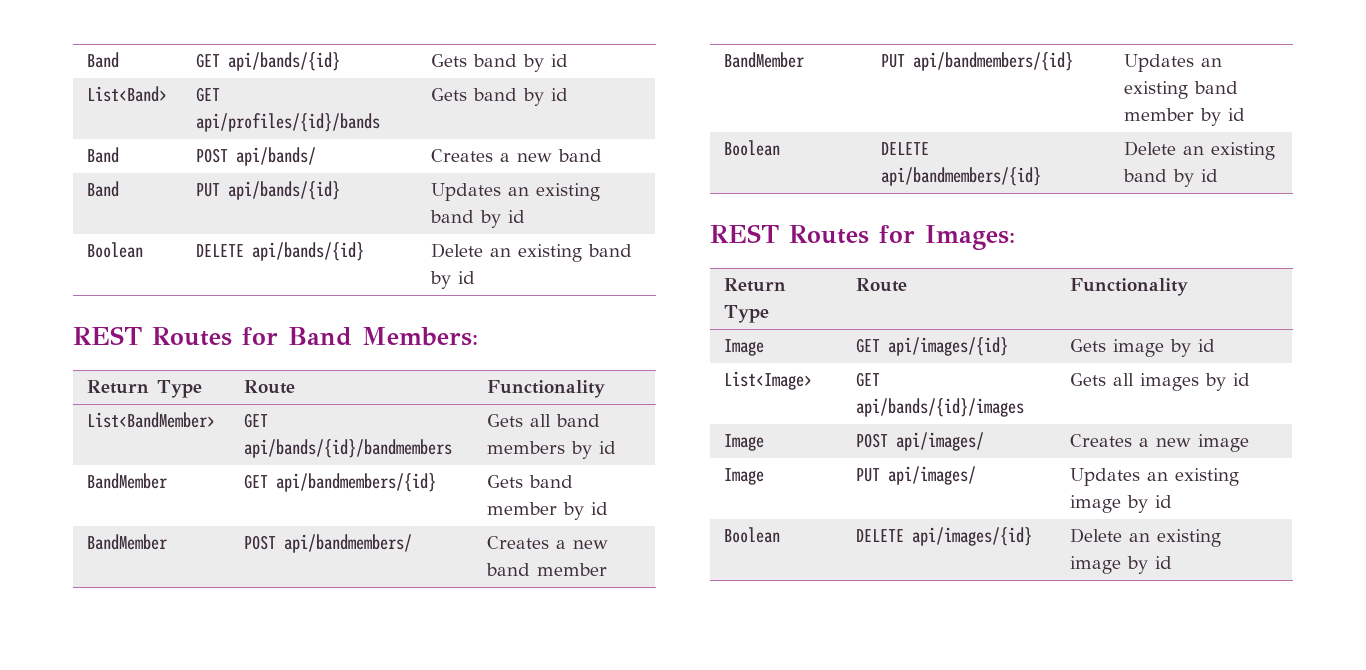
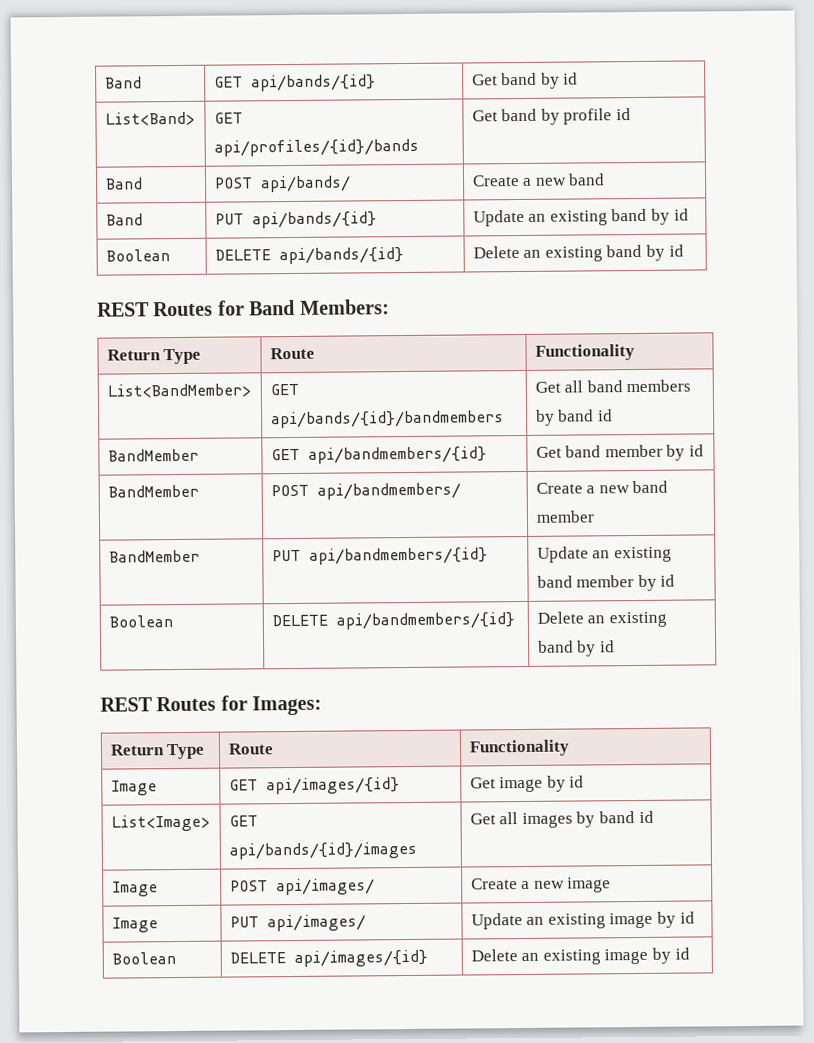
- Band | GET api/bands/{id} | Gets band by id
+ Band | GET api/bands/{id} | Get band by id
- List<Band> | GET api/profiles/{id}/bands | Gets band by id
+ List<Band> | GET api/profiles/{id}/bands | Get band by profile id
- Band | POST api/bands/ | Creates a new band
+ Band | POST api/bands/ | Create a new band
- Band | PUT api/bands/{id} | Updates an existing band by id
+ Band | PUT api/bands/{id} | Update an existing band by id
- List<BandMember> | GET api/bands/{id}/bandmembers | Gets all band members by id
+ List<BandMember> | GET api/bands/{id}/bandmembers | Get all band members by band id
- BandMember | GET api/bandmembers/{id} | Gets band member by id
+ BandMember | GET api/bandmembers/{id} | Get band member by id
- BandMember | POST api/bandmembers/ | Creates a new band member
+ BandMember | POST api/bandmembers/ | Create a new band member
- BandMember | PUT api/bandmembers/{id} | Updates an existing band member by id
+ BandMember | PUT api/bandmembers/{id} | Update an existing band member by id
- Image | GET api/images/{id} | Gets image by id
+ Image | GET api/images/{id} | Get image by id
- List<Image> | GET api/bands/{id}/images | Gets all images by id
+ List<Image> | GET api/bands/{id}/images | Get all images by band id
- Image | POST api/images/ | Creates a new image
+ Image | POST api/images/ | Create a new image
- Image | PUT api/images/ | Updates an existing image by id
+ Image | PUT api/images/ | Update an existing image by id

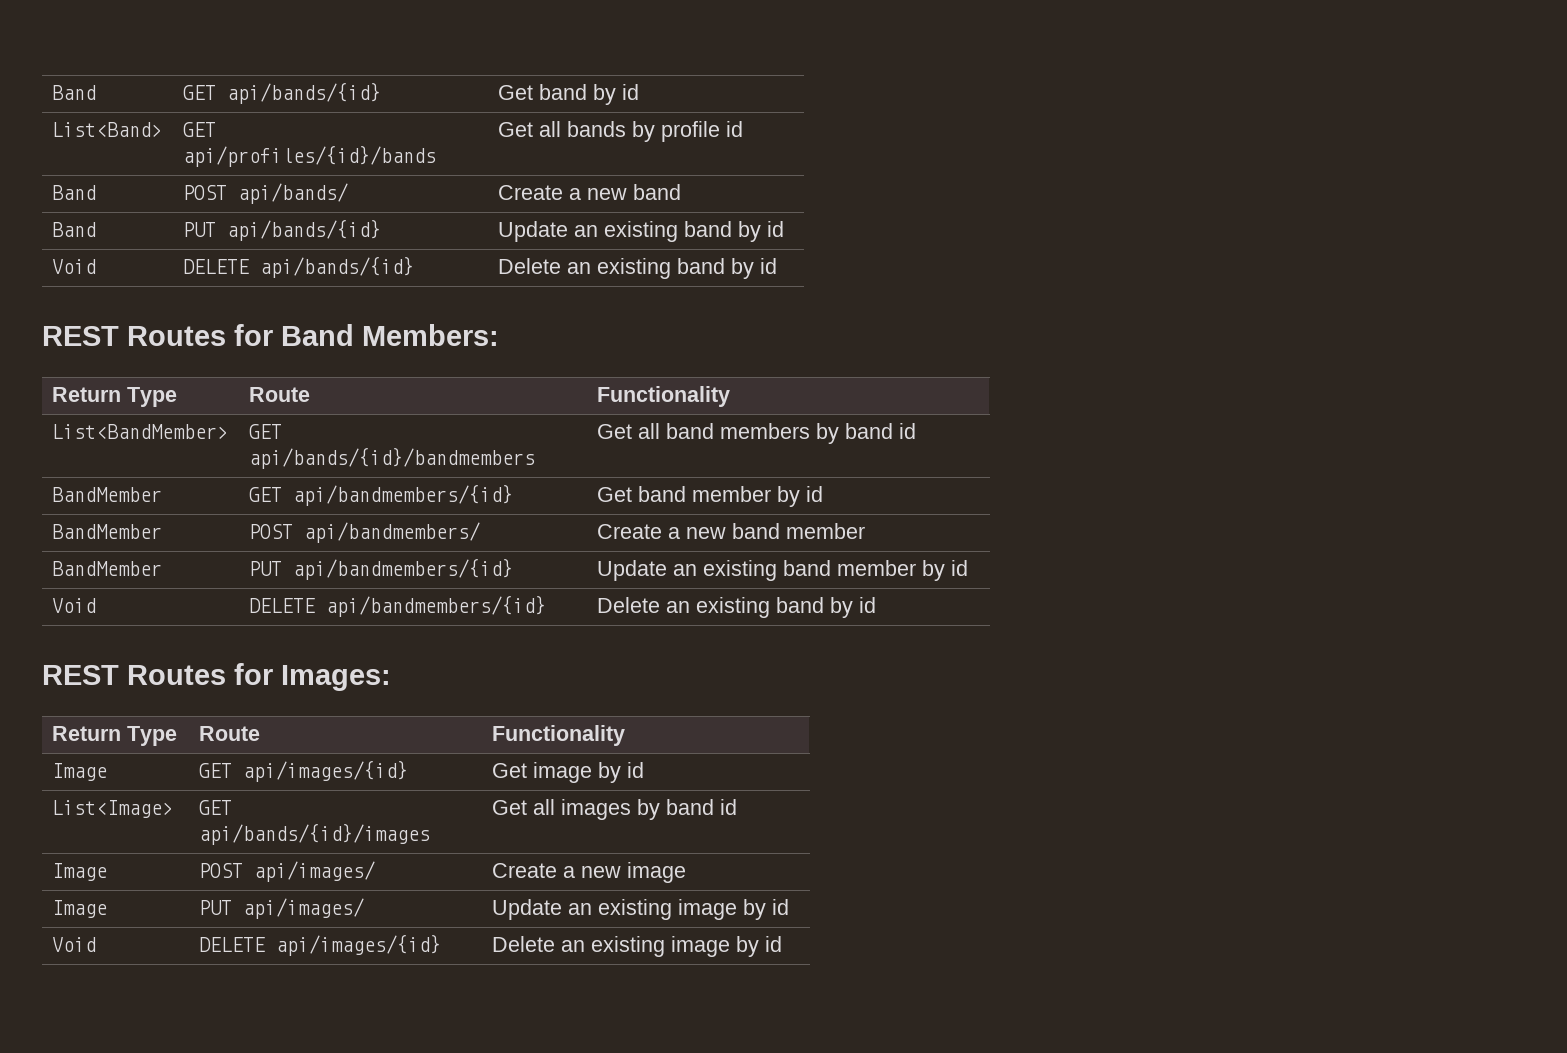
- List<Band> | GET api/profiles/{id}/bands | Get band by profile id
+ List<Band> | GET api/profiles/{id}/bands | Get all bands by profile id
- Boolean | DELETE api/bands/{id} | Delete an existing band by id
+ Void | DELETE api/bands/{id} | Delete an existing band by id
- Boolean | DELETE api/bandmembers/{id} | Delete an existing band by id
+ Void | DELETE api/bandmembers/{id} | Delete an existing band by id
- Boolean | DELETE api/images/{id} | Delete an existing image by id
+ Void | DELETE api/images/{id} | Delete an existing image by id

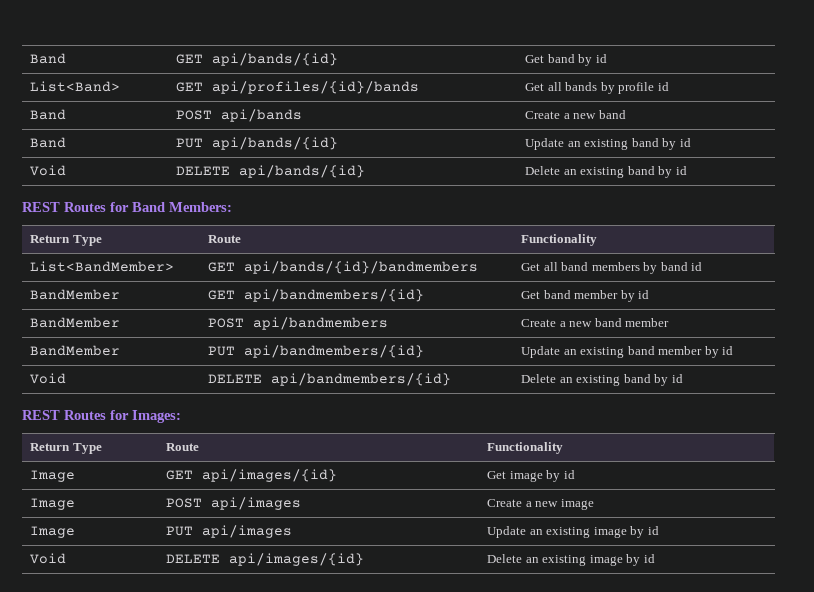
- Band | POST api/bands/ | Create a new band
+ Band | POST api/bands | Create a new band
- BandMember | POST api/bandmembers/ | Create a new band member
+ BandMember | POST api/bandmembers | Create a new band member
- List<Image> | GET api/bands/{id}/images | Get all images by band id
- Image | POST api/images/ | Create a new image
+ Image | POST api/images | Create a new image
- Image | PUT api/images/ | Update an existing image by id
+ Image | PUT api/images | Update an existing image by id

